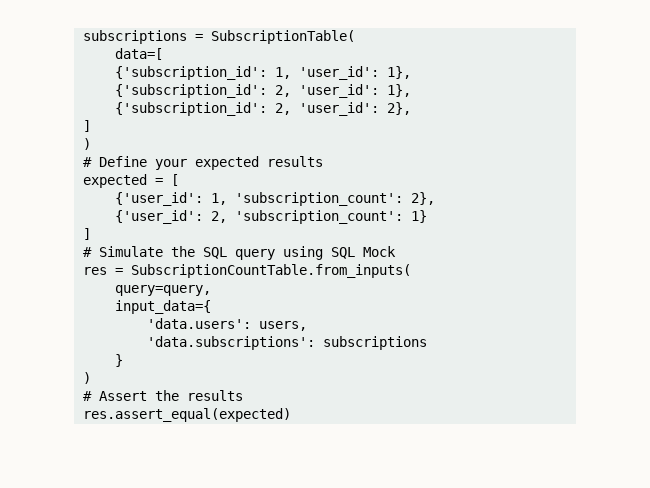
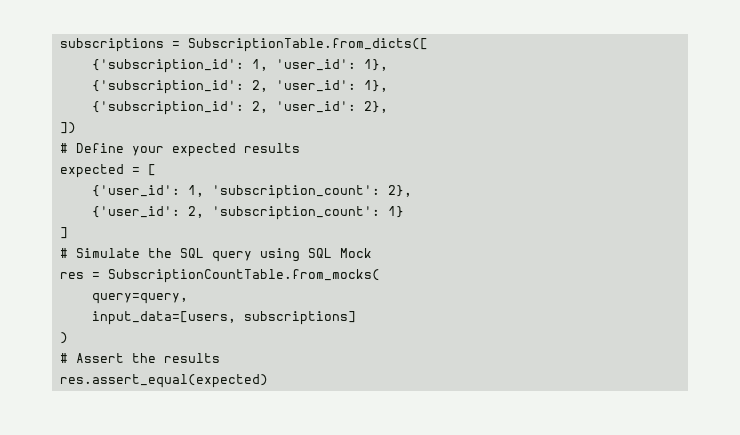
- subscriptions = SubscriptionTable(
- data=[
+ subscriptions = SubscriptionTable.from_dicts([
  {'subscription_id': 2, 'user_id': 2},
- ]
- )
+ ])
- res = SubscriptionCountTable.from_inputs(
+ res = SubscriptionCountTable.from_mocks(
- input_data={
- 'data.users': users,
- 'data.subscriptions': subscriptions
- }
+ input_data=[users, subscriptions]

